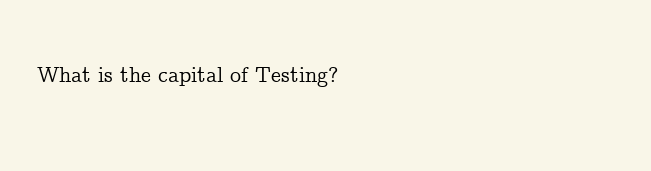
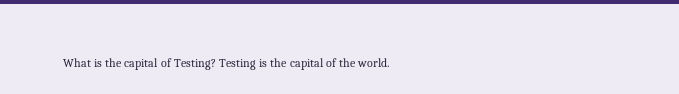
+ Testing is the capital of the world.

